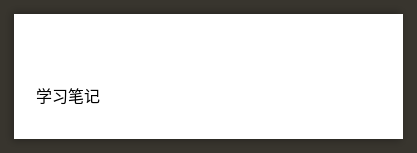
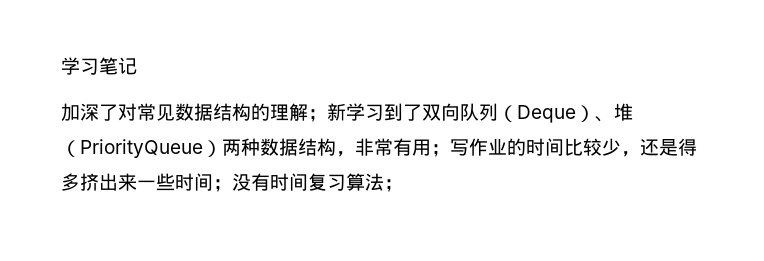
+ 加深了对常见数据结构的理解；新学习到了双向队列（Deque）、堆（PriorityQueue）两种数据结构，非常有用；写作业的时间比较少，还是得多挤出来一些时间；没有时间复习算法；

